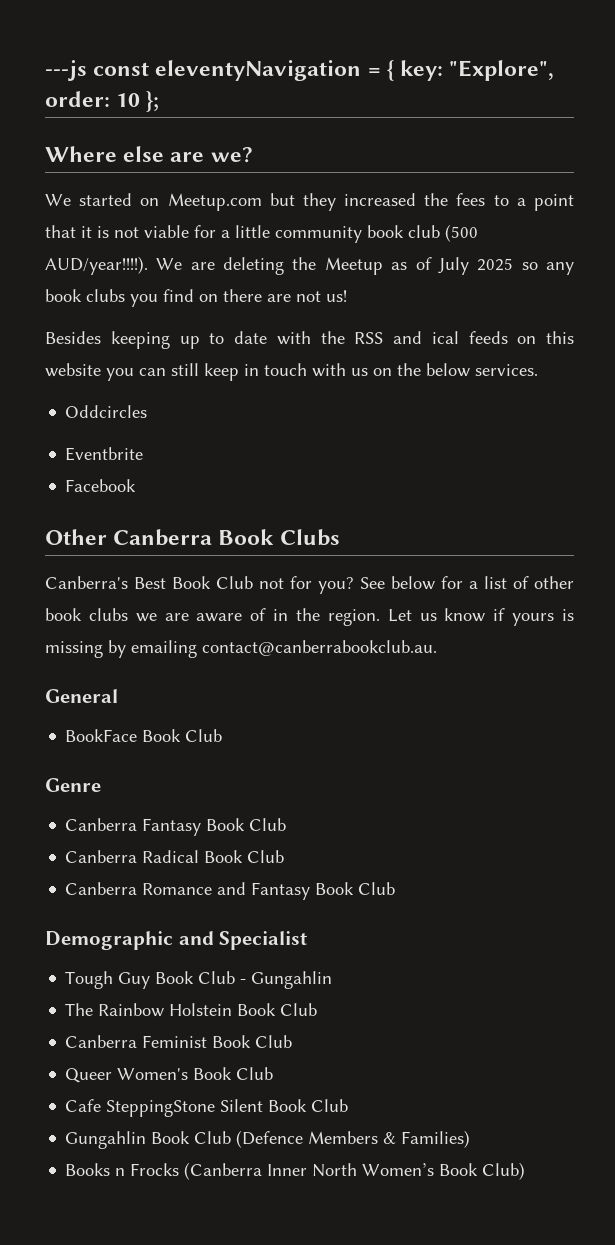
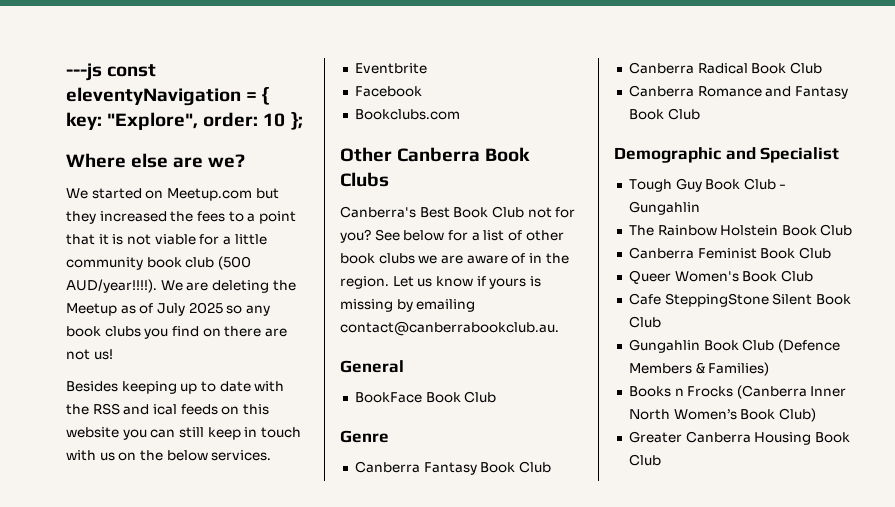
- Oddcircles
+ Bookclubs.com
+ Greater Canberra Housing Book Club

